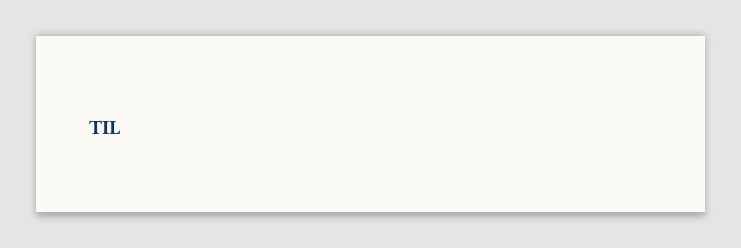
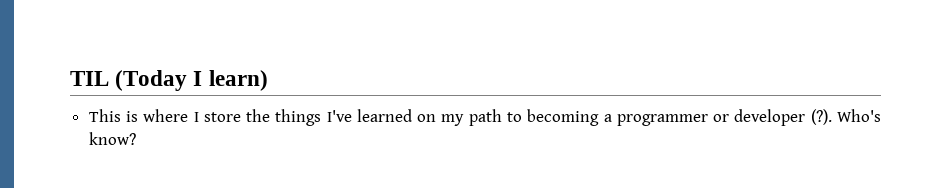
- TIL
+ TIL (Today I learn)
+ This is where I store the things I've learned on my path to becoming a programmer or developer (?). Who's know?

